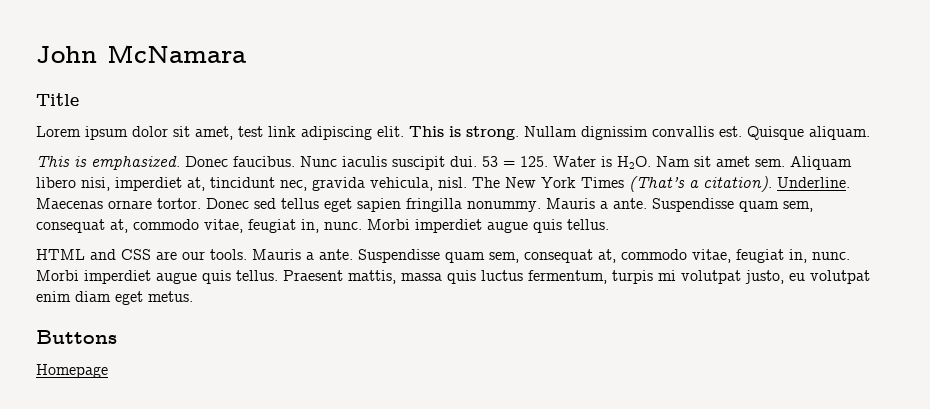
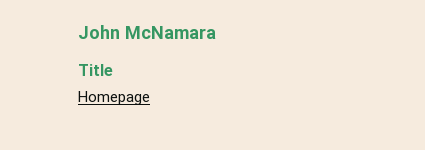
- Lorem ipsum dolor sit amet, test link adipiscing elit. This is strong. Nullam dignissim convallis est. Quisque aliquam.
- This is emphasized. Donec faucibus. Nunc iaculis suscipit dui. 53 = 125. Water is H2O. Nam sit amet sem. Aliquam libero nisi, imperdiet at, tincidunt nec, gravida vehicula, nisl. The New York Times (That’s a citation). Underline. Maecenas ornare tortor. Donec sed tellus eget sapien fringilla nonummy. Mauris a ante. Suspendisse quam sem, consequat at, commodo vitae, feugiat in, nunc. Morbi imperdiet augue quis tellus.
- HTML and CSS are our tools. Mauris a ante. Suspendisse quam sem, consequat at, commodo vitae, feugiat in, nunc. Morbi imperdiet augue quis tellus. Praesent mattis, massa quis luctus fermentum, turpis mi volutpat justo, eu volutpat enim diam eget metus.
- Buttons

